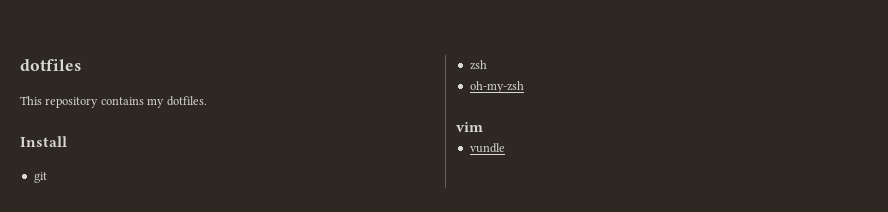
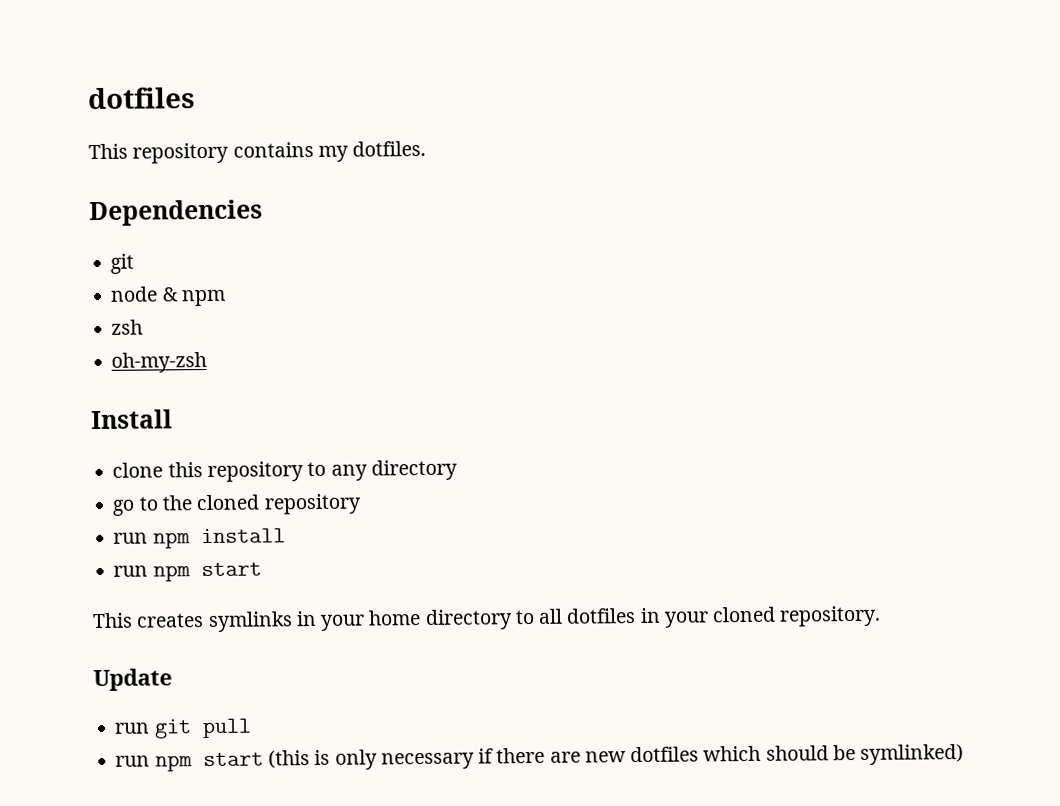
- Install
+ Dependencies
  git
+ node & npm
- vim
- vundle
+ Install
+ clone this repository to any directory
+ go to the cloned repository
+ run npm install
+ run npm start
+ This creates symlinks in your home directory to all dotfiles in your cloned repository.
+ Update
+ run git pull
+ run npm start (this is only necessary if there are new dotfiles which should be symlinked)

